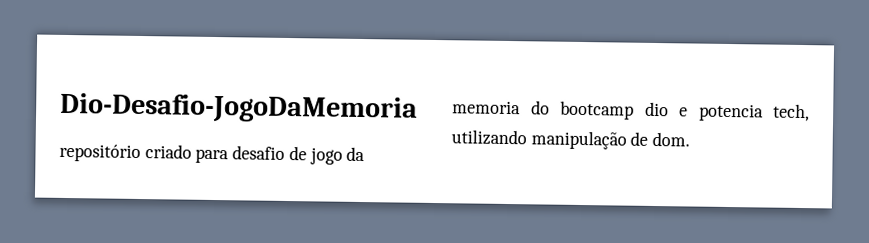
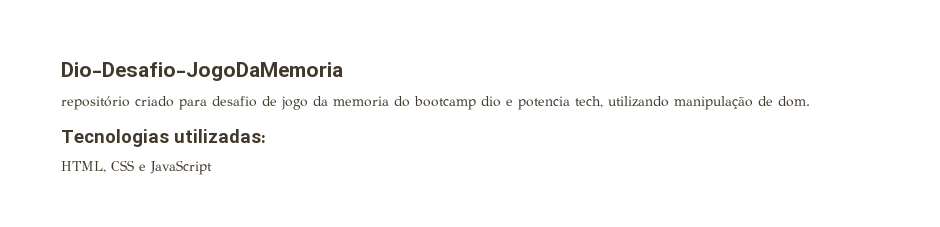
+ Tecnologias utilizadas:
+ HTML, CSS e JavaScript

